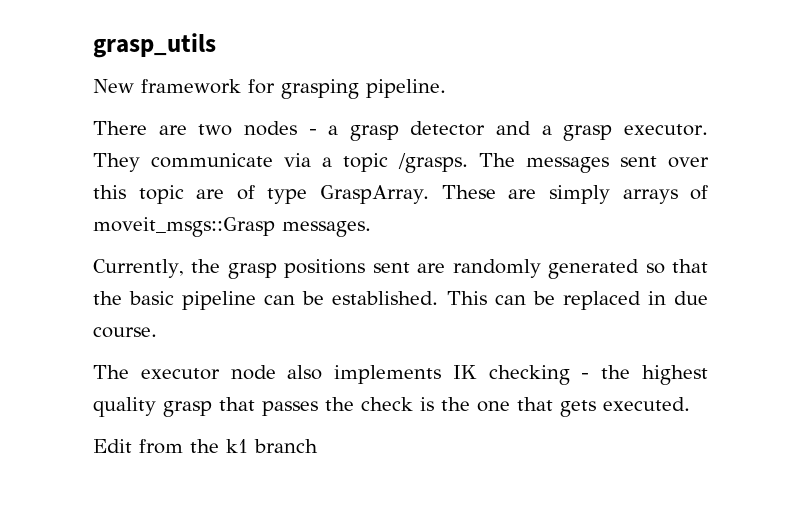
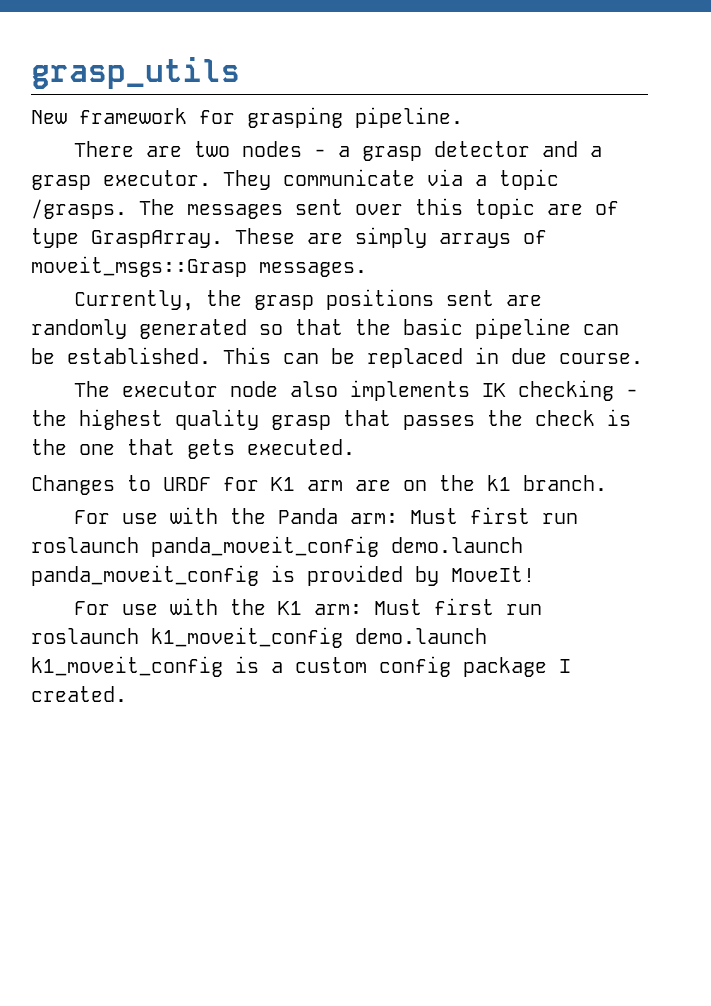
- Edit from the k1 branch
+ Changes to URDF for K1 arm are on the k1 branch.
+ For use with the Panda arm: Must first run roslaunch panda_moveit_config demo.launch panda_moveit_config is provided by MoveIt!
+ For use with the K1 arm: Must first run roslaunch k1_moveit_config demo.launch k1_moveit_config is a custom config package I created.

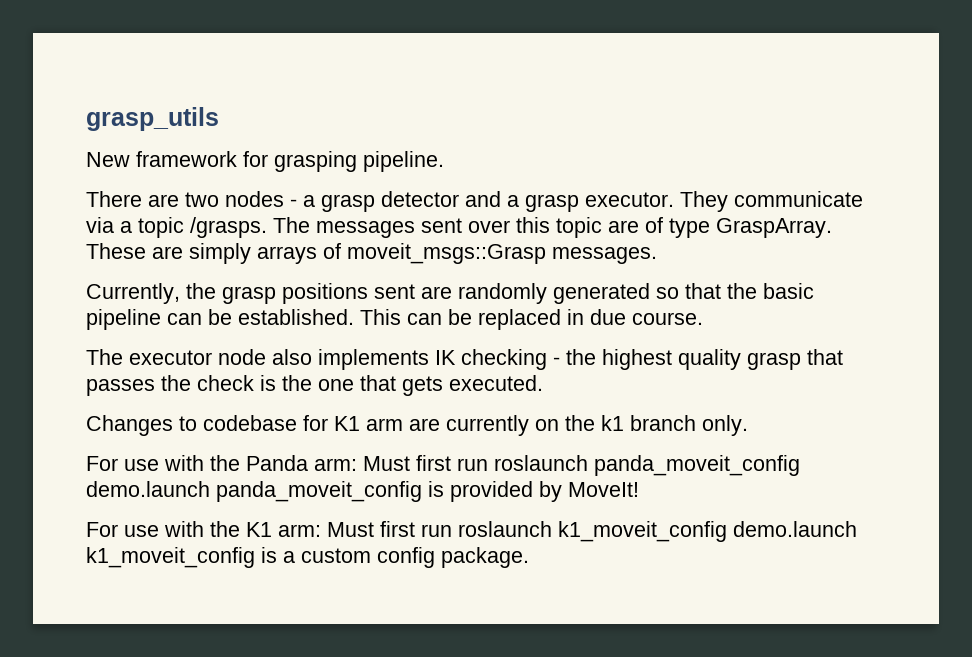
- Changes to URDF for K1 arm are on the k1 branch.
+ Changes to codebase for K1 arm are currently on the k1 branch only.
- For use with the K1 arm: Must first run roslaunch k1_moveit_config demo.launch k1_moveit_config is a custom config package I created.
+ For use with the K1 arm: Must first run roslaunch k1_moveit_config demo.launch k1_moveit_config is a custom config package.

